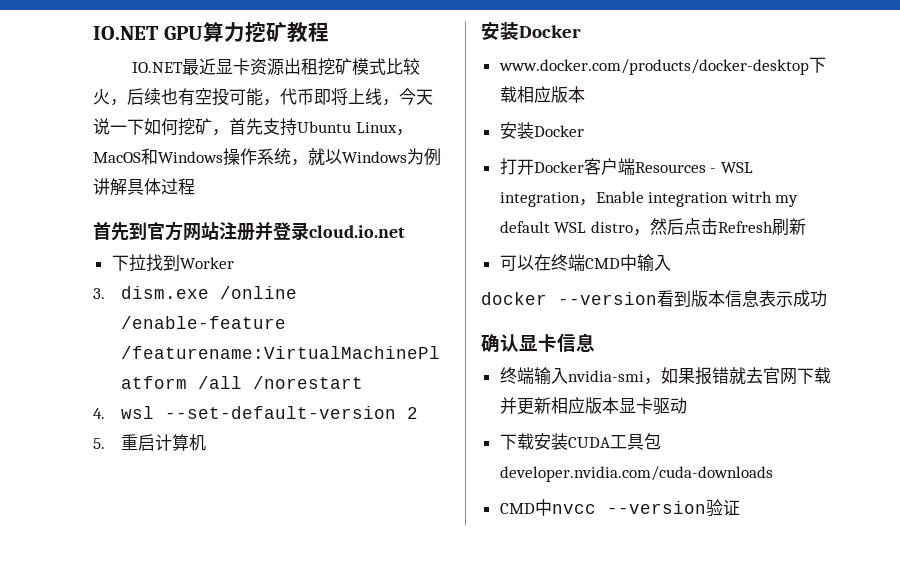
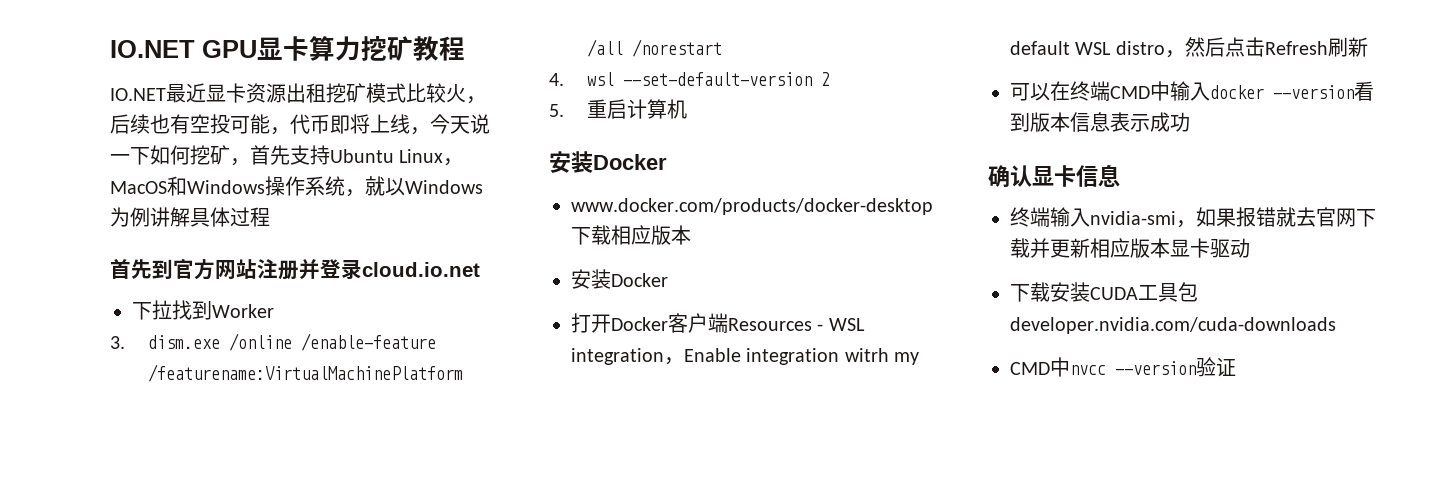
- IO.NET GPU算力挖矿教程
+ IO.NET GPU显卡算力挖矿教程
- 可以在终端CMD中输入
- docker --version看到版本信息表示成功
+ 可以在终端CMD中输入docker --version看到版本信息表示成功

